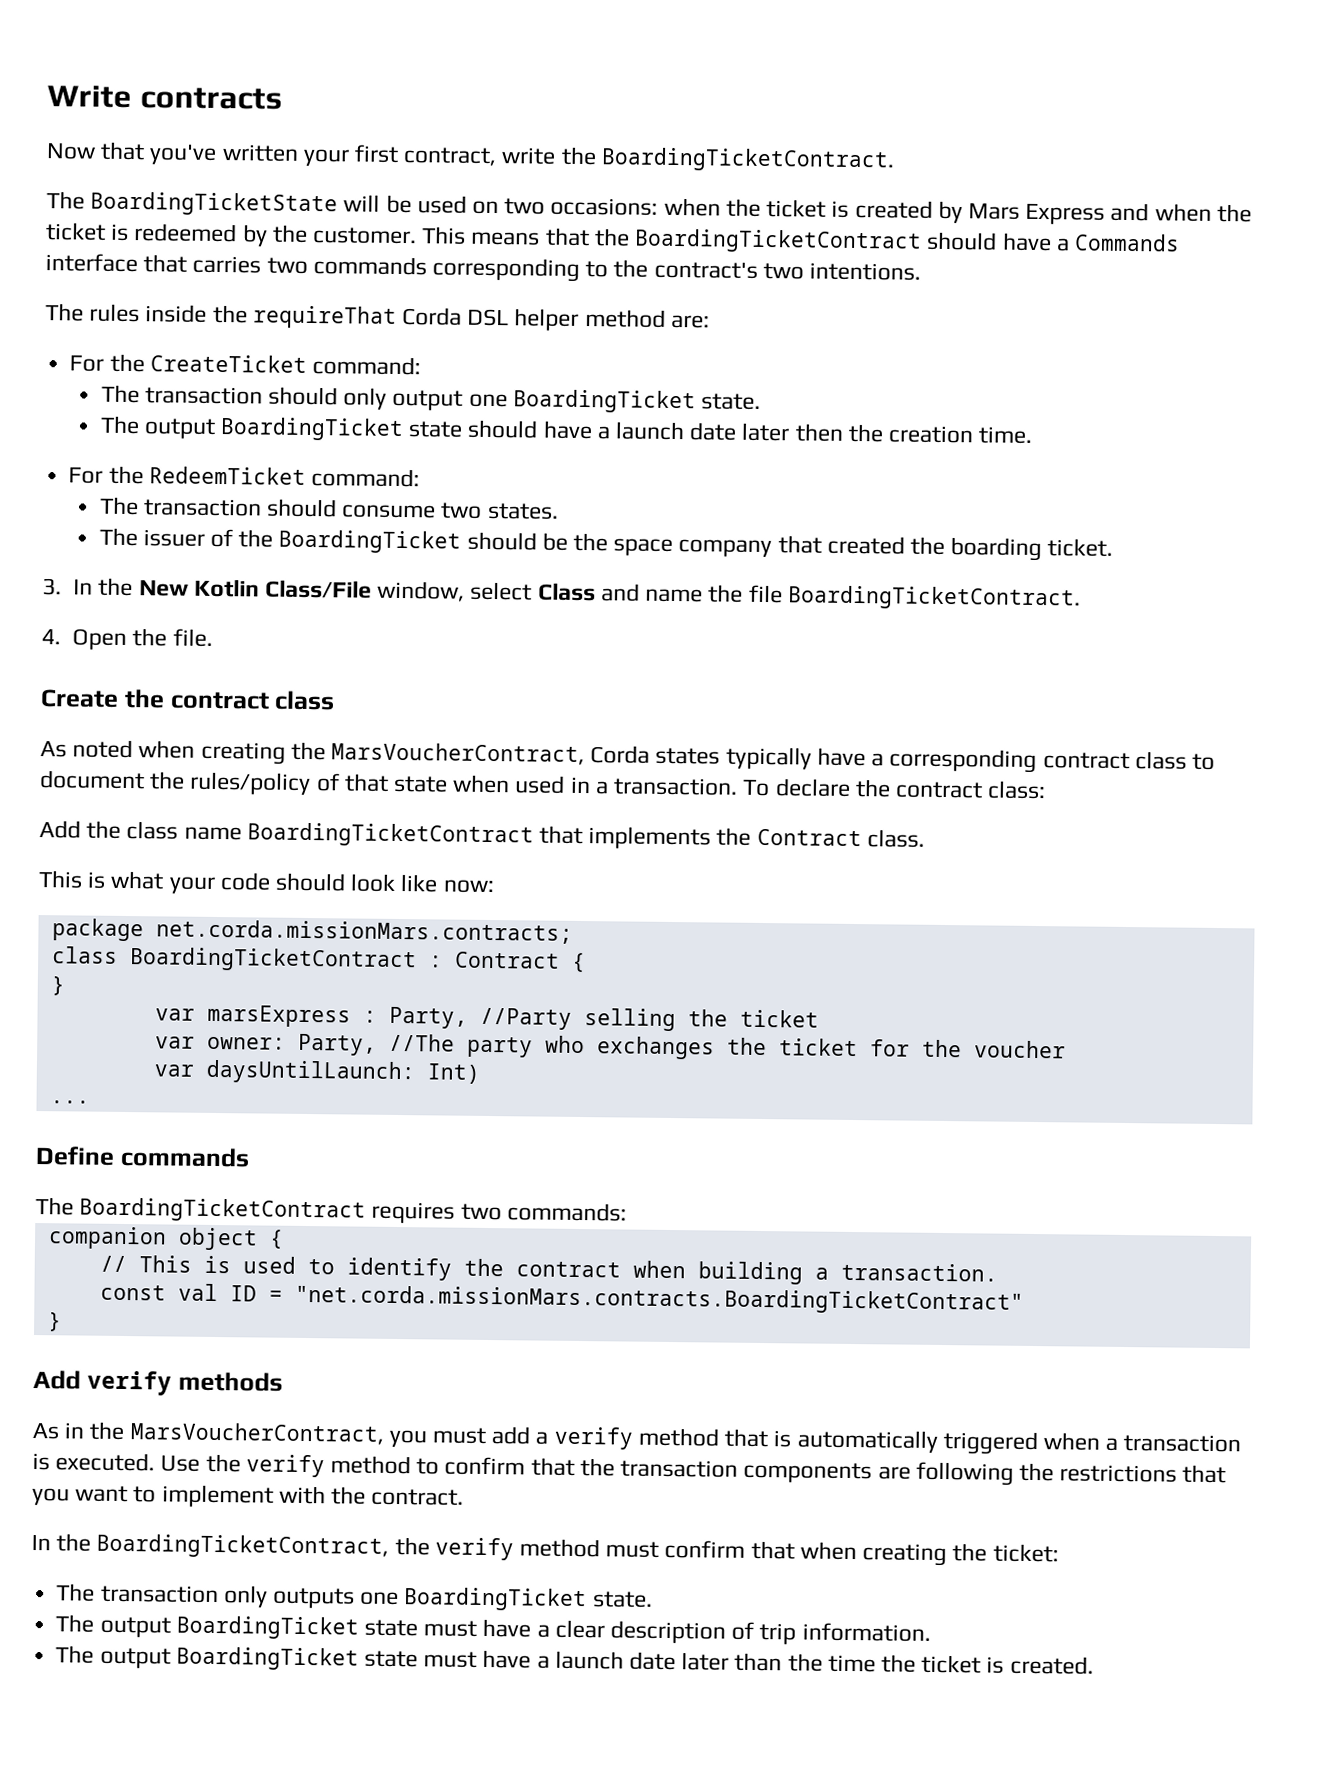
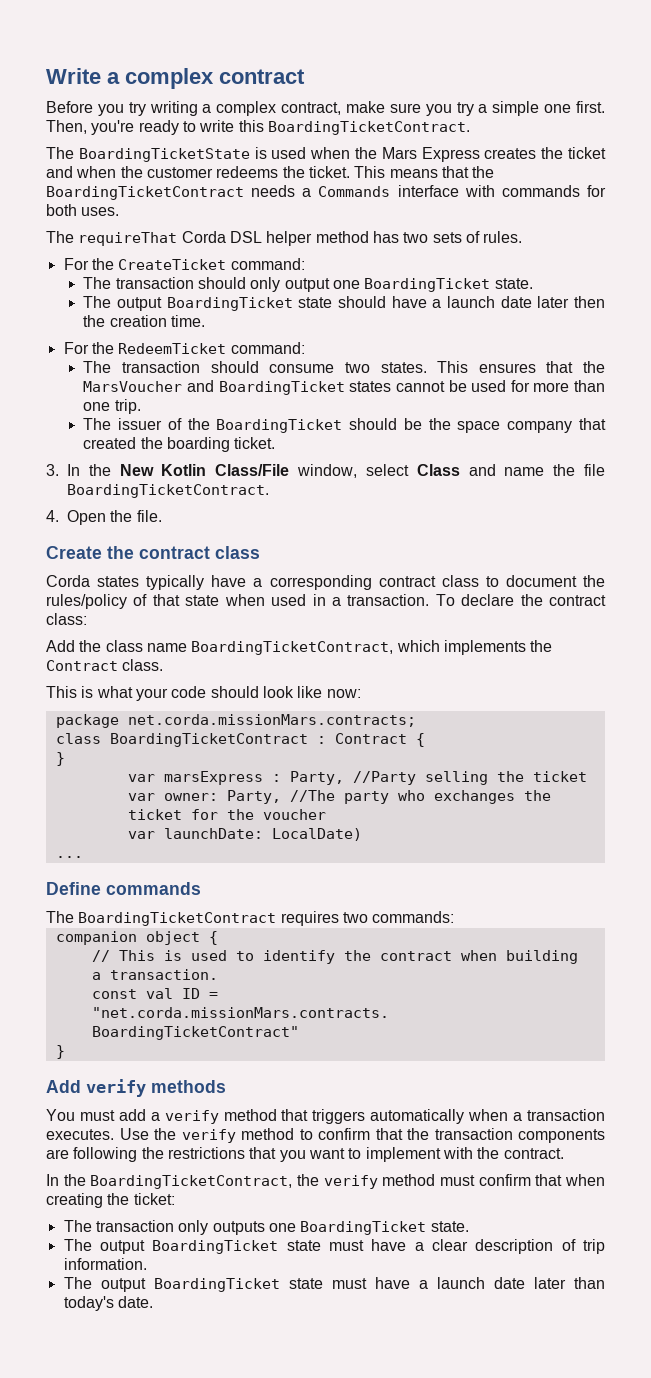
- Write contracts
- Now that you've written your first contract, write the BoardingTicketContract.
- The BoardingTicketState will be used on two occasions: when the ticket is created by Mars Express and when the ticket is redeemed by the customer.
+ Write a complex contract
+ Before you try writing a complex contract, make sure you try a simple one first. Then, you're ready to write this BoardingTicketContract.
+ The BoardingTicketState is used when the Mars Express creates the ticket and when the customer redeems the ticket.
- This means that the BoardingTicketContract should have a Commands interface that carries two commands corresponding to the contract's two intentions.
- The rules inside the requireThat Corda DSL helper method are:
+ This means that the BoardingTicketContract needs a Commands interface with commands for both uses.
+ The requireThat Corda DSL helper method has two sets of rules.
+ This ensures that the MarsVoucher and BoardingTicket states cannot be used for more than one trip.
- As noted when creating the MarsVoucherContract, Corda states typically have a corresponding contract class to document the rules/policy of that state when used in a transaction.
+ Corda states typically have a corresponding contract class to document the rules/policy of that state when used in a transaction.
- Add the class name BoardingTicketContract that implements the Contract class.
+ Add the class name BoardingTicketContract, which implements the Contract class.
- var daysUntilLaunch: Int)
+ var launchDate: LocalDate)
- As in the MarsVoucherContract, you must add a verify method that is automatically triggered when a transaction is executed.
+ You must add a verify method that triggers automatically when a transaction executes.
- The output BoardingTicket state must have a launch date later than the time the ticket is created.
+ The output BoardingTicket state must have a launch date later than today's date.

